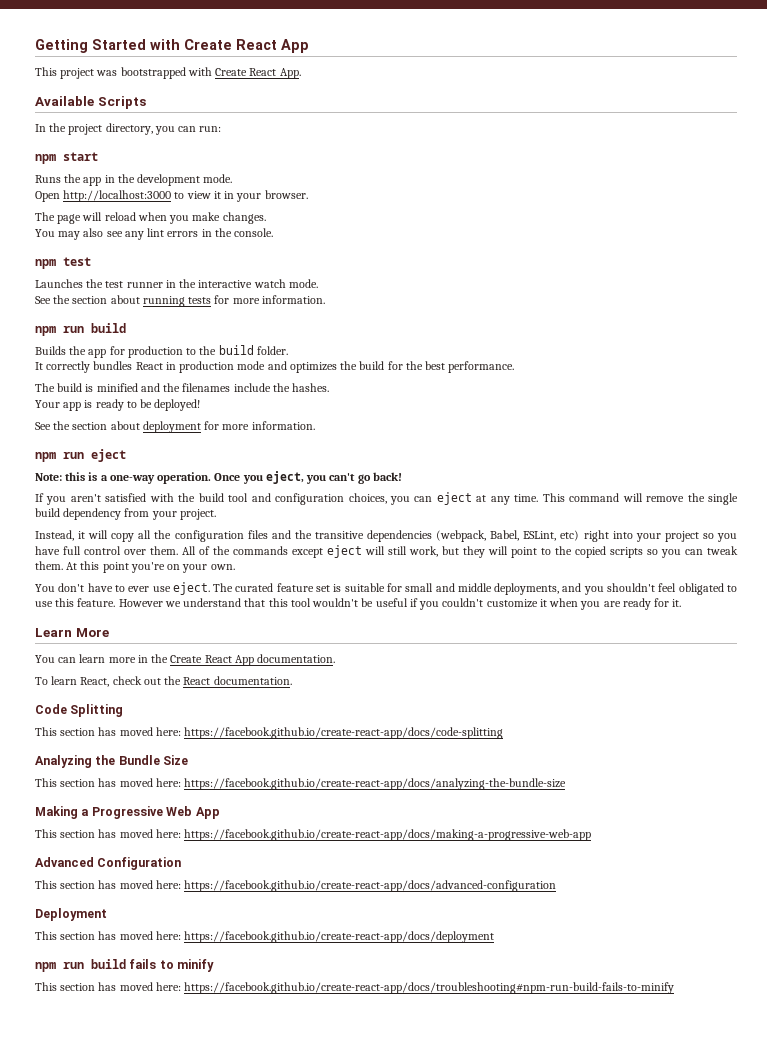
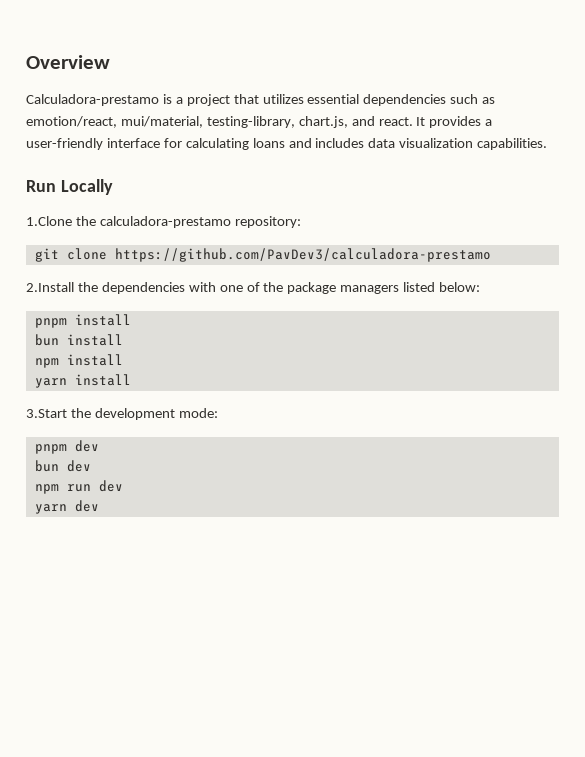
- Getting Started with Create React App
- This project was bootstrapped with Create React App.
- Available Scripts
- In the project directory, you can run:
- npm start
- Runs the app in the development mode.
- Open http://localhost:3000 to view it in your browser.
- The page will reload when you make changes.
- You may also see any lint errors in the console.
- npm test
- Launches the test runner in the interactive watch mode.
- See the section about running tests for more information.
- npm run build
- Builds the app for production to the build folder.
- It correctly bundles React in production mode and optimizes the build for the best performance.
- The build is minified and the filenames include the hashes.
- Your app is ready to be deployed!
- See the section about deployment for more information.
- npm run eject
- Note: this is a one-way operation. Once you eject, you can't go back!
- If you aren't satisfied with the build tool and configuration choices, you can eject at any time. This command will remove the single build dependency from your project.
- Instead, it will copy all the configuration files and the transitive dependencies (webpack, Babel, ESLint, etc) right into your project so you have full control over them. All of the commands except eject will still work, but they will point to the copied scripts so you can tweak them. At this point you're on your own.
- You don't have to ever use eject. The curated feature set is suitable for small and middle deployments, and you shouldn't feel obligated to use this feature. However we understand that this tool wouldn't be useful if you couldn't customize it when you are ready for it.
- Learn More
- You can learn more in the Create React App documentation.
- To learn React, check out the React documentation.
- Code Splitting
- This section has moved here: https://facebook.github.io/create-react-app/docs/code-splitting
- Analyzing the Bundle Size
- This section has moved here: https://facebook.github.io/create-react-app/docs/analyzing-the-bundle-size
- Making a Progressive Web App
- This section has moved here: https://facebook.github.io/create-react-app/docs/making-a-progressive-web-app
- Advanced Configuration
- This section has moved here: https://facebook.github.io/create-react-app/docs/advanced-configuration
- Deployment
- This section has moved here: https://facebook.github.io/create-react-app/docs/deployment
- npm run build fails to minify
- This section has moved here: https://facebook.github.io/create-react-app/docs/troubleshooting#npm-run-build-fails-to-minify
+ Overview
+ Calculadora-prestamo is a project that utilizes essential dependencies such as emotion/react, mui/material, testing-library, chart.js, and react. It provides a user-friendly interface for calculating loans and includes data visualization capabilities.
+ Run Locally
+ 1.Clone the calculadora-prestamo repository:
+ git clone https://github.com/PavDev3/calculadora-prestamo
+ 2.Install the dependencies with one of the package managers listed below:
+ pnpm install
+ bun install
+ npm install
+ yarn install
+ 3.Start the development mode:
+ pnpm dev
+ bun dev
+ npm run dev
+ yarn dev

